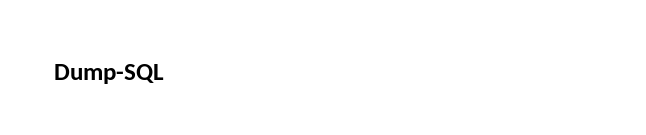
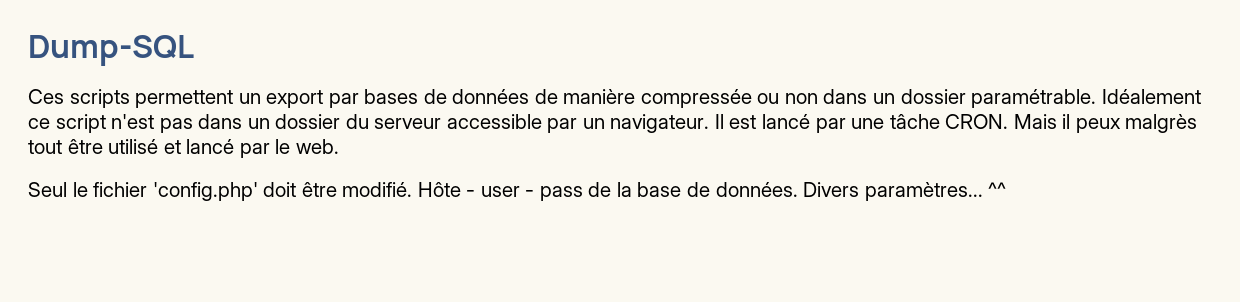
+ Ces scripts permettent un export par bases de données de manière compressée ou non dans un dossier paramétrable. Idéalement ce script n'est pas dans un dossier du serveur accessible par un navigateur. Il est lancé par une tâche CRON. Mais il peux malgrès tout être utilisé et lancé par le web.
+ Seul le fichier 'config.php' doit être modifié. Hôte - user - pass de la base de données. Divers paramètres... ^^

